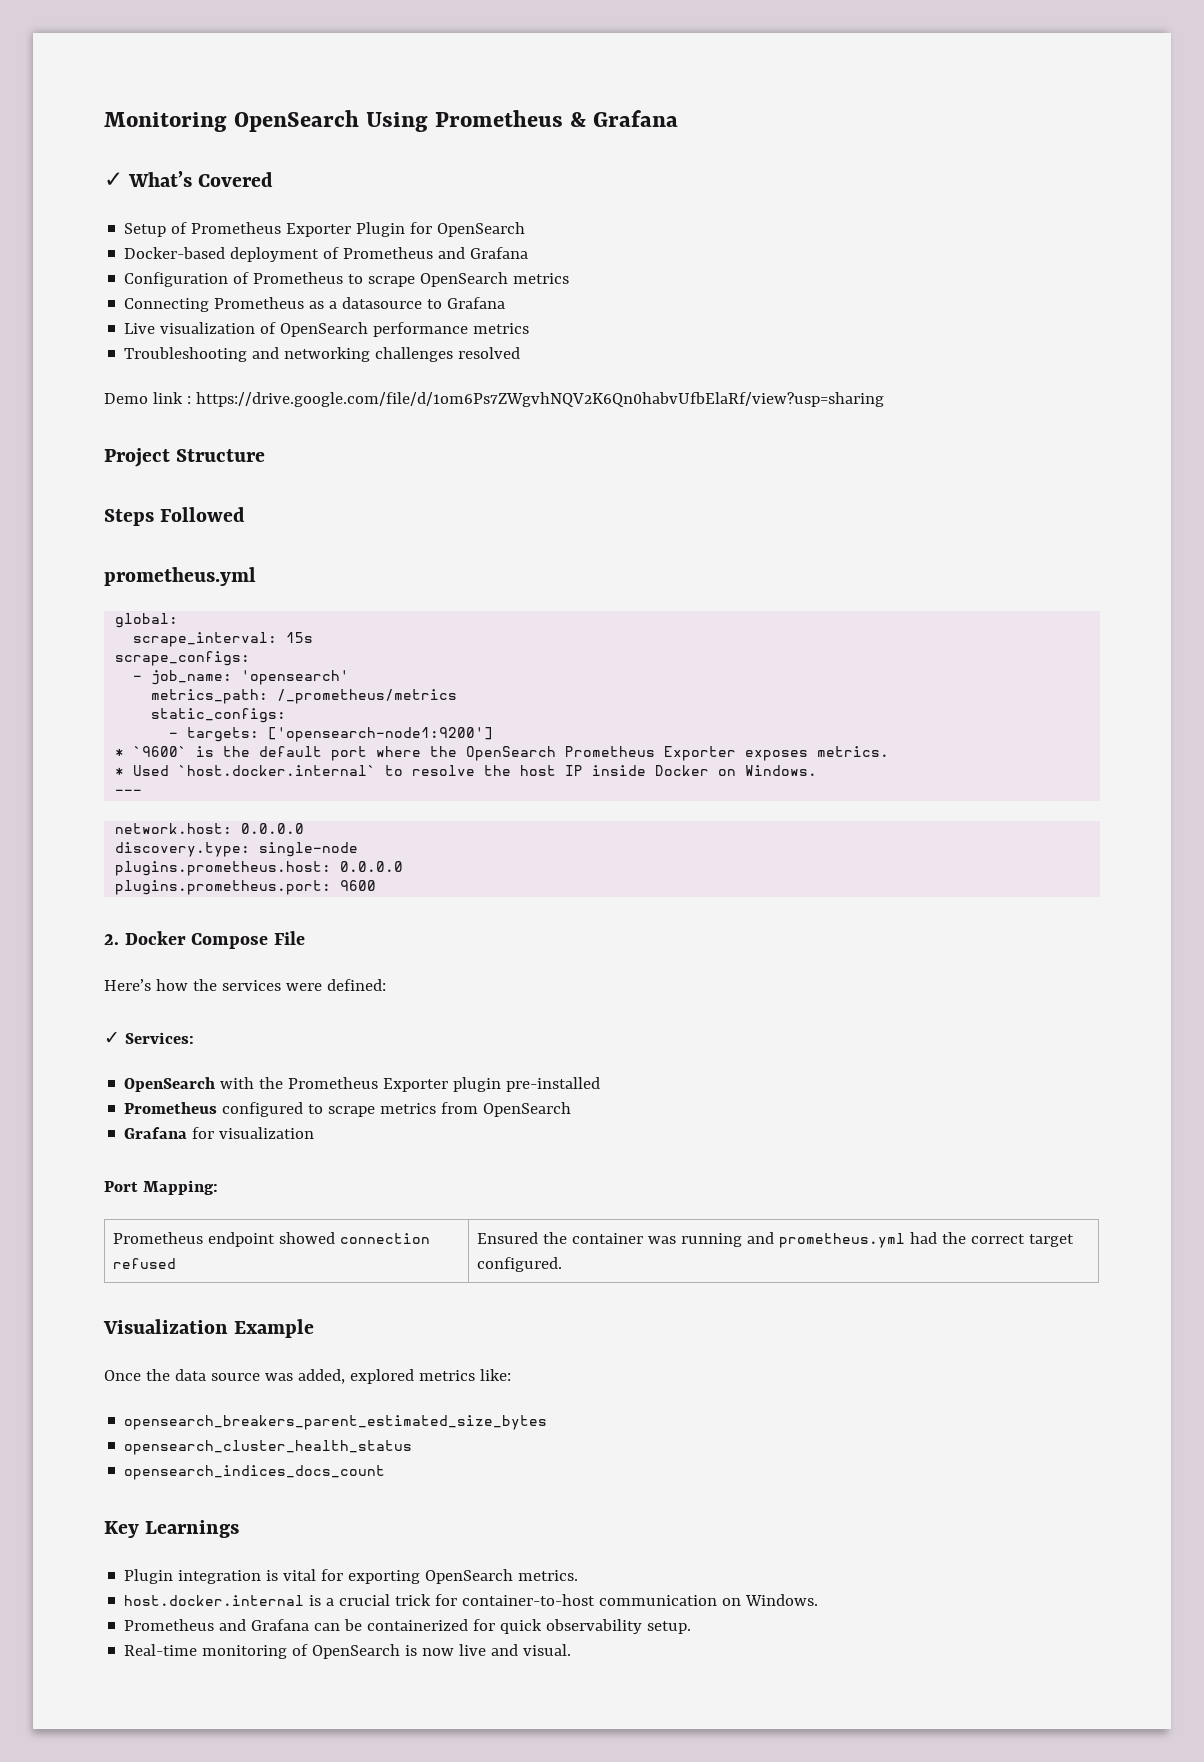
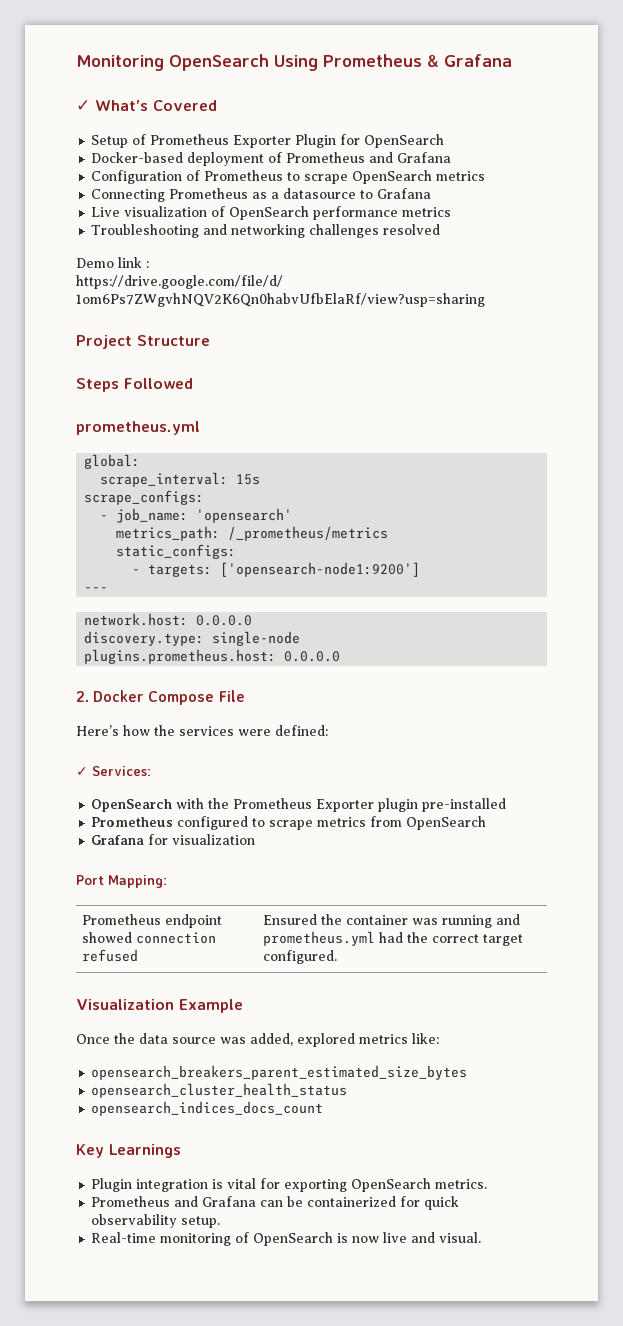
- * `9600` is the default port where the OpenSearch Prometheus Exporter exposes metrics.
- * Used `host.docker.internal` to resolve the host IP inside Docker on Windows.
- plugins.prometheus.port: 9600
- host.docker.internal is a crucial trick for container-to-host communication on Windows.

